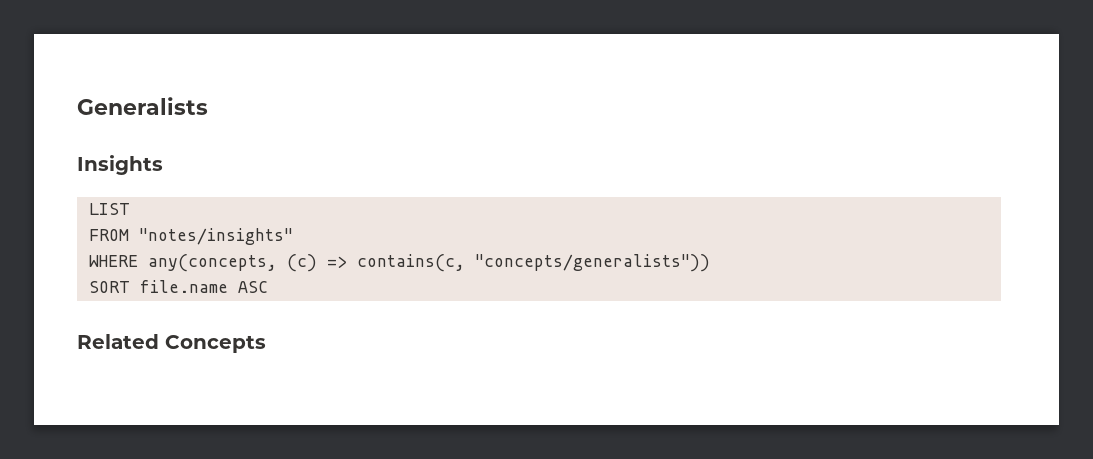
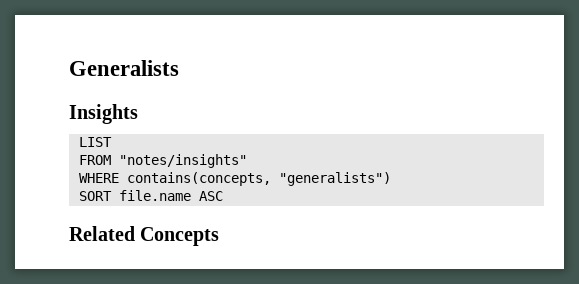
- WHERE any(concepts, (c) => contains(c, "concepts/generalists"))
+ WHERE contains(concepts, "generalists")

